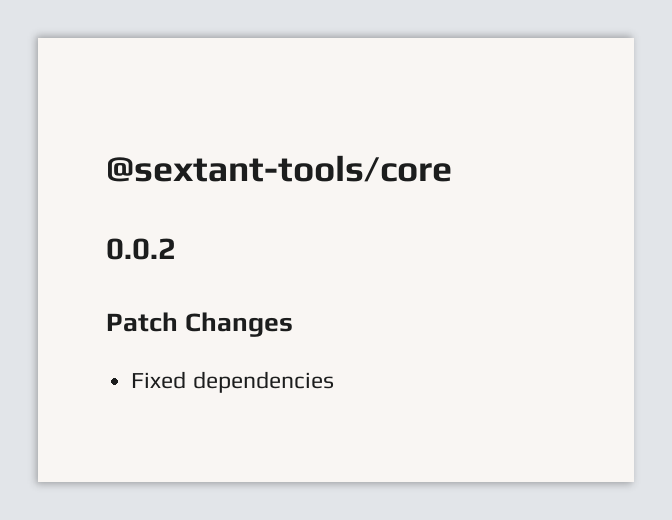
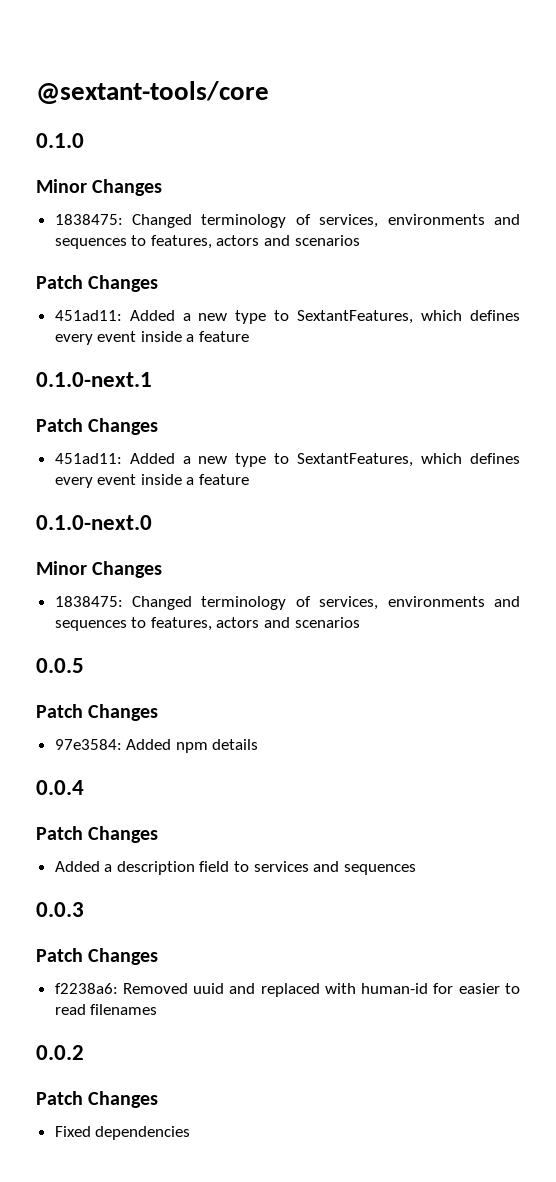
+ 0.1.0
+ Minor Changes
+ 1838475: Changed terminology of services, environments and sequences to features, actors and scenarios
+ Patch Changes
+ 451ad11: Added a new type to SextantFeatures, which defines every event inside a feature
+ 0.1.0-next.1
+ Patch Changes
+ 451ad11: Added a new type to SextantFeatures, which defines every event inside a feature
+ 0.1.0-next.0
+ Minor Changes
+ 1838475: Changed terminology of services, environments and sequences to features, actors and scenarios
+ 0.0.5
+ Patch Changes
+ 97e3584: Added npm details
+ 0.0.4
+ Patch Changes
+ Added a description field to services and sequences
+ 0.0.3
+ Patch Changes
+ f2238a6: Removed uuid and replaced with human-id for easier to read filenames

